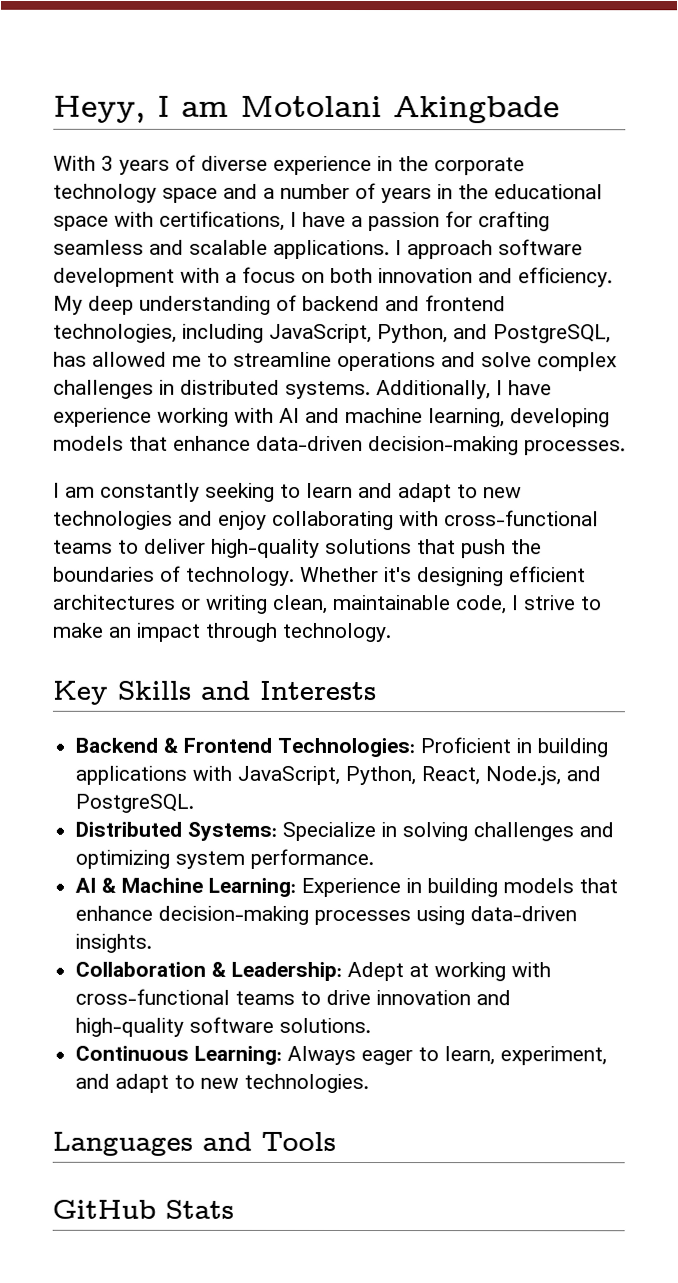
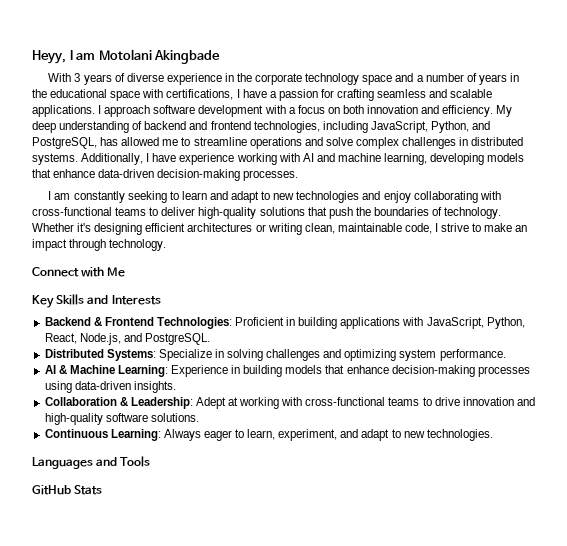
+ Connect with Me

